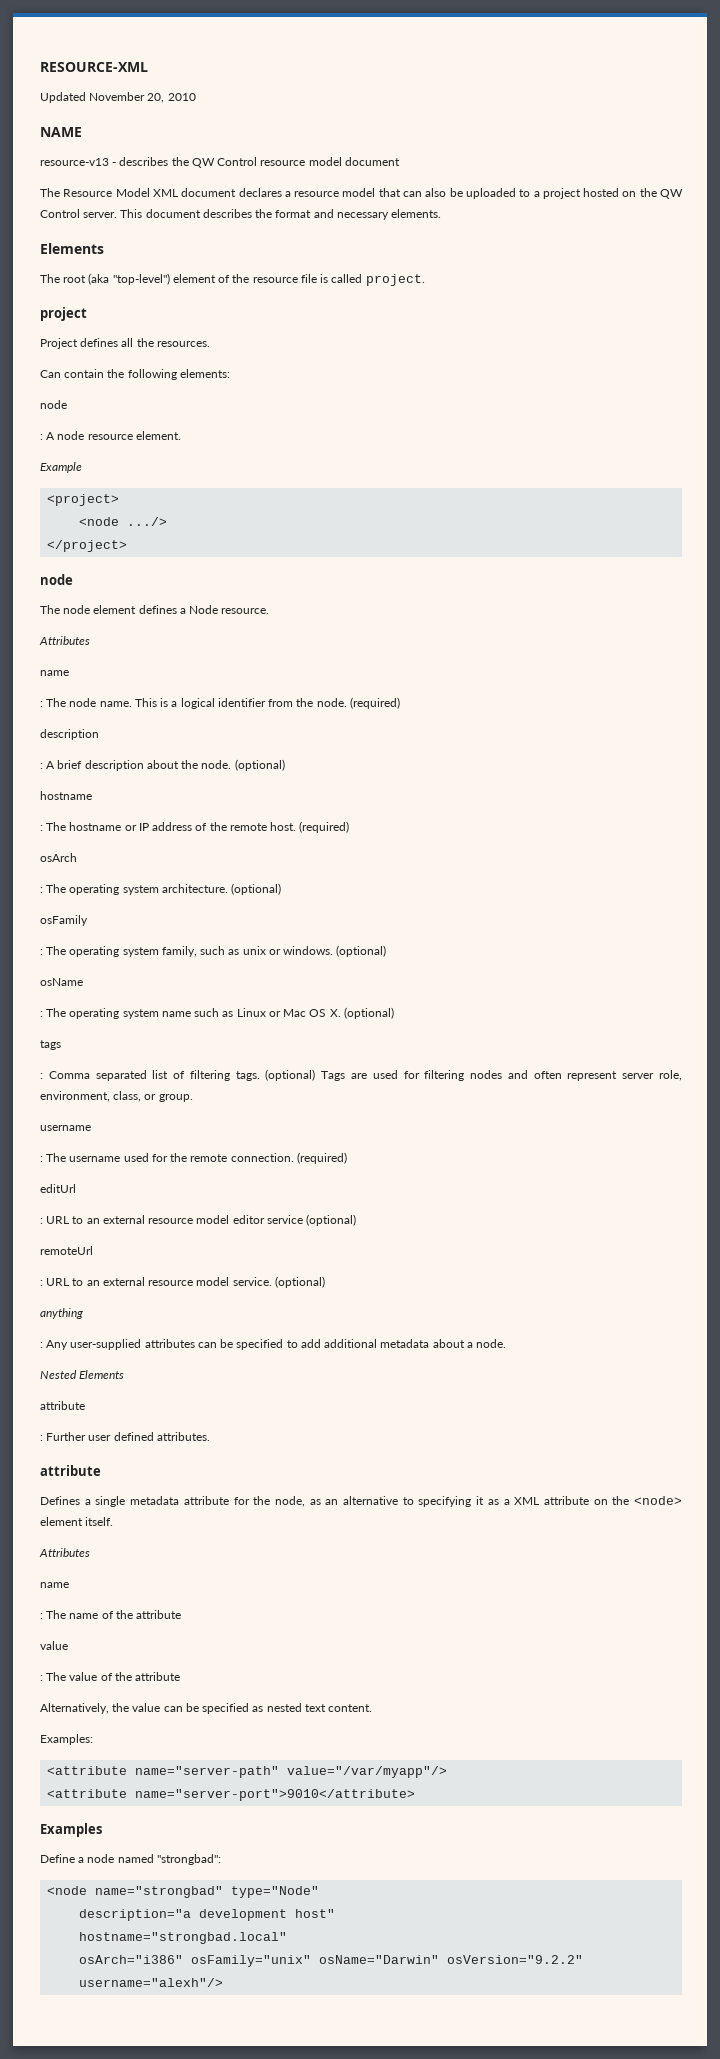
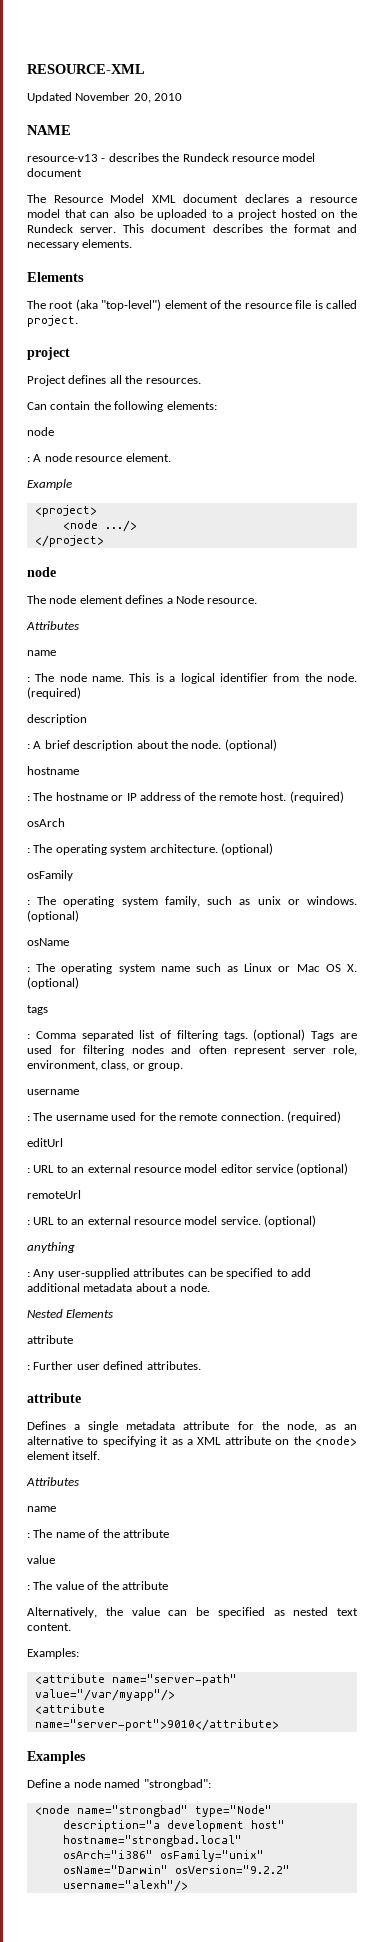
- resource-v13 - describes the QW Control resource model document
+ resource-v13 - describes the Rundeck resource model document
- The Resource Model XML document declares a resource model that can also be uploaded to a project hosted on the QW Control server.
+ The Resource Model XML document declares a resource model that can also be uploaded to a project hosted on the Rundeck server.

